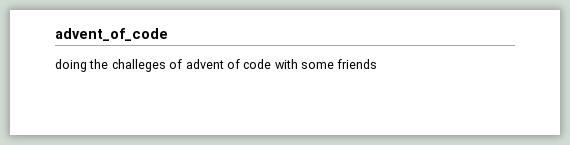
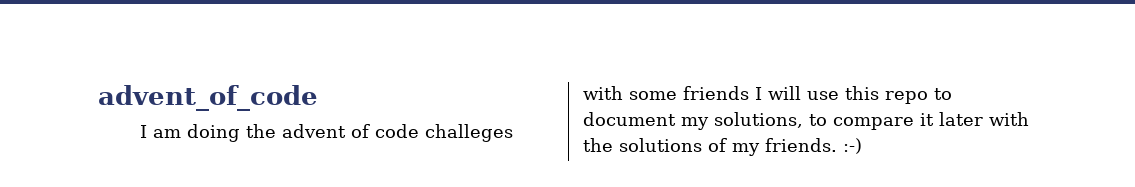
- doing the challeges of advent of code with some friends
+ I am doing the advent of code challeges with some friends I will use this repo to document my solutions, to compare it later with the solutions of my friends. :-)

